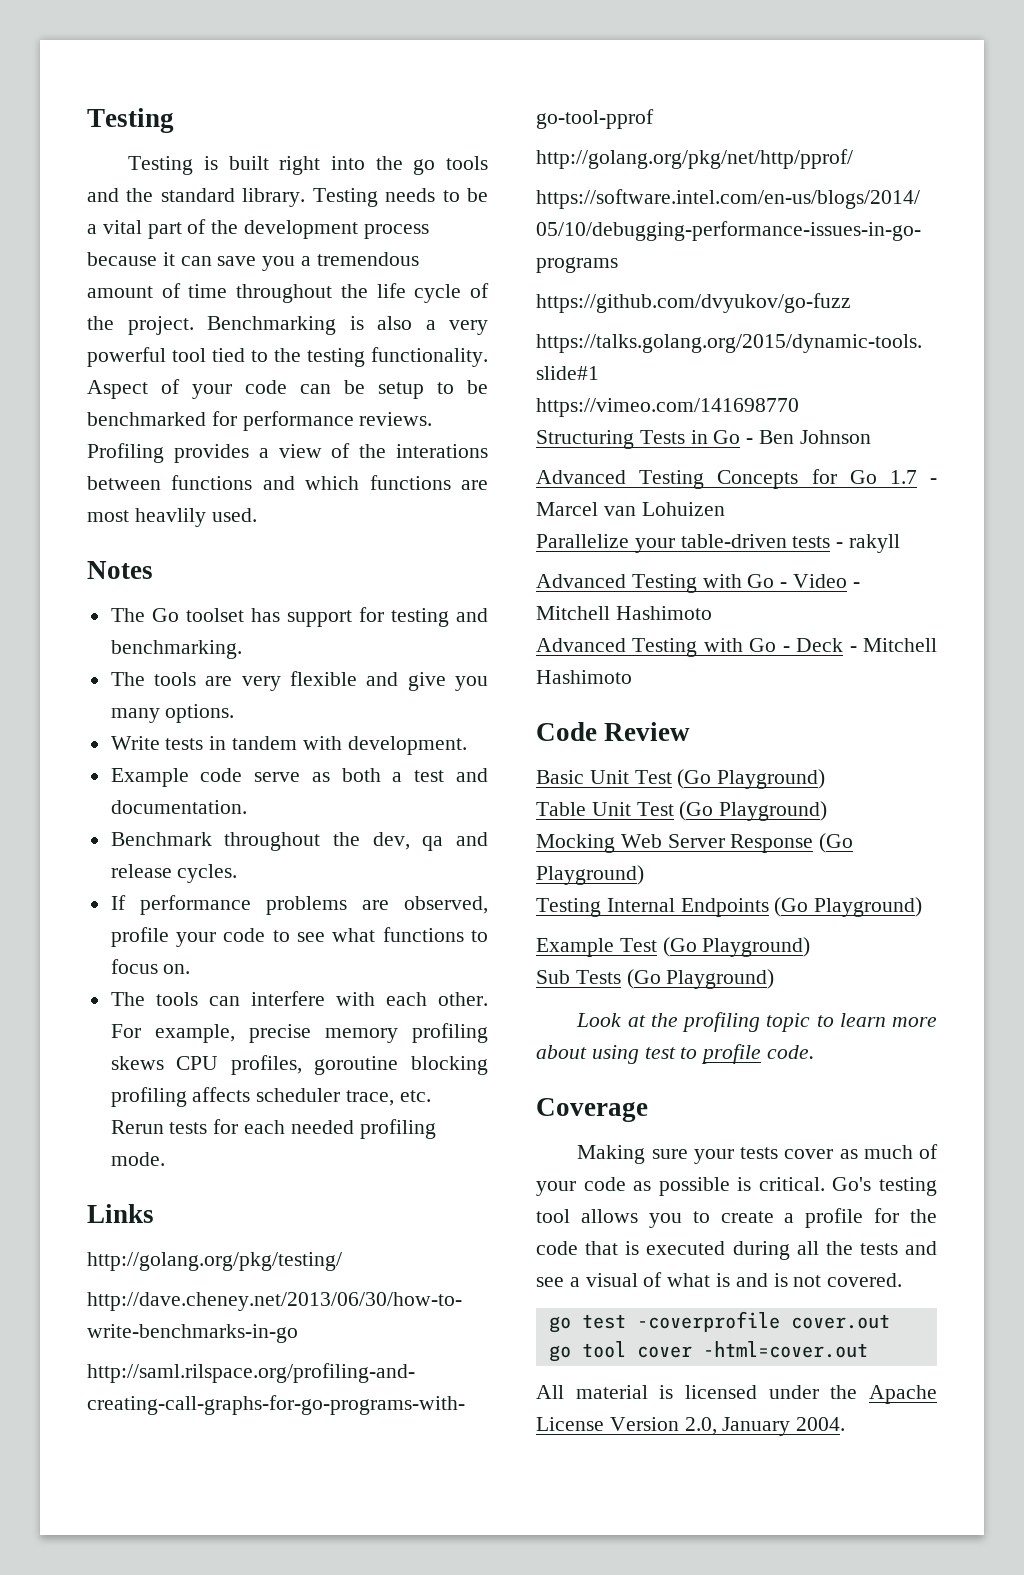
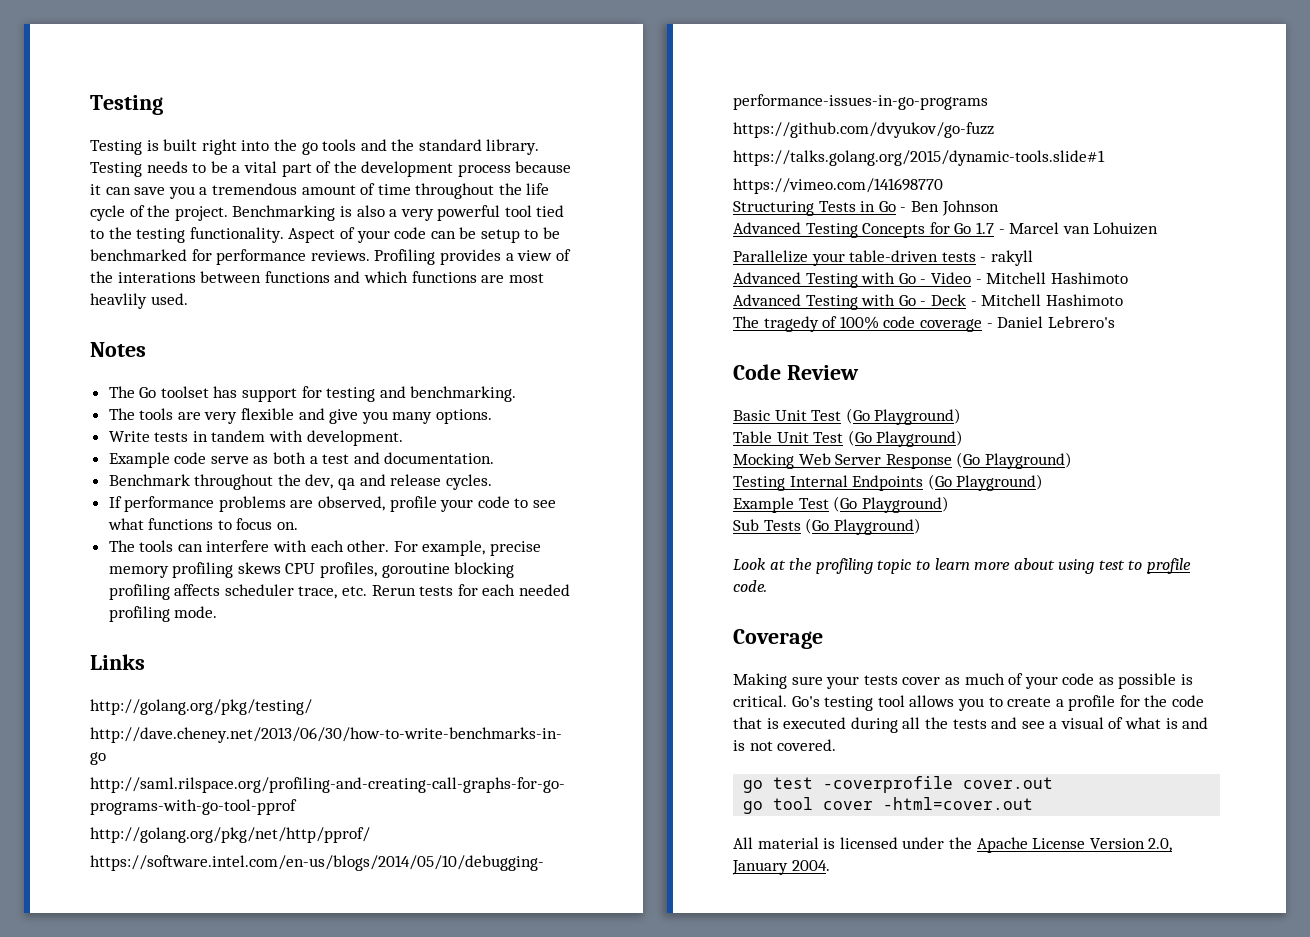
+ The tragedy of 100% code coverage - Daniel Lebrero's

